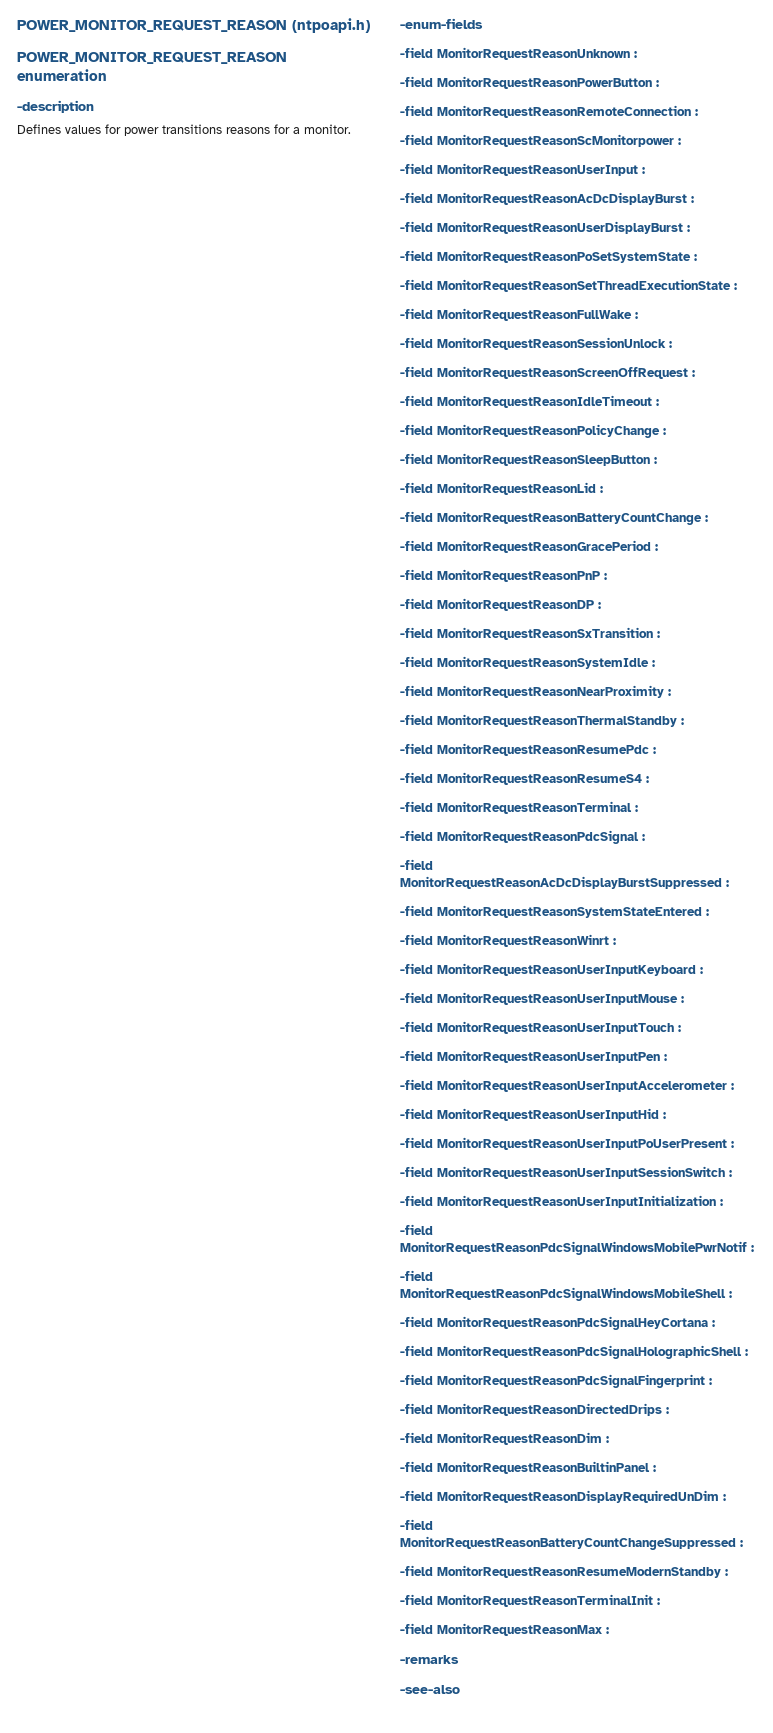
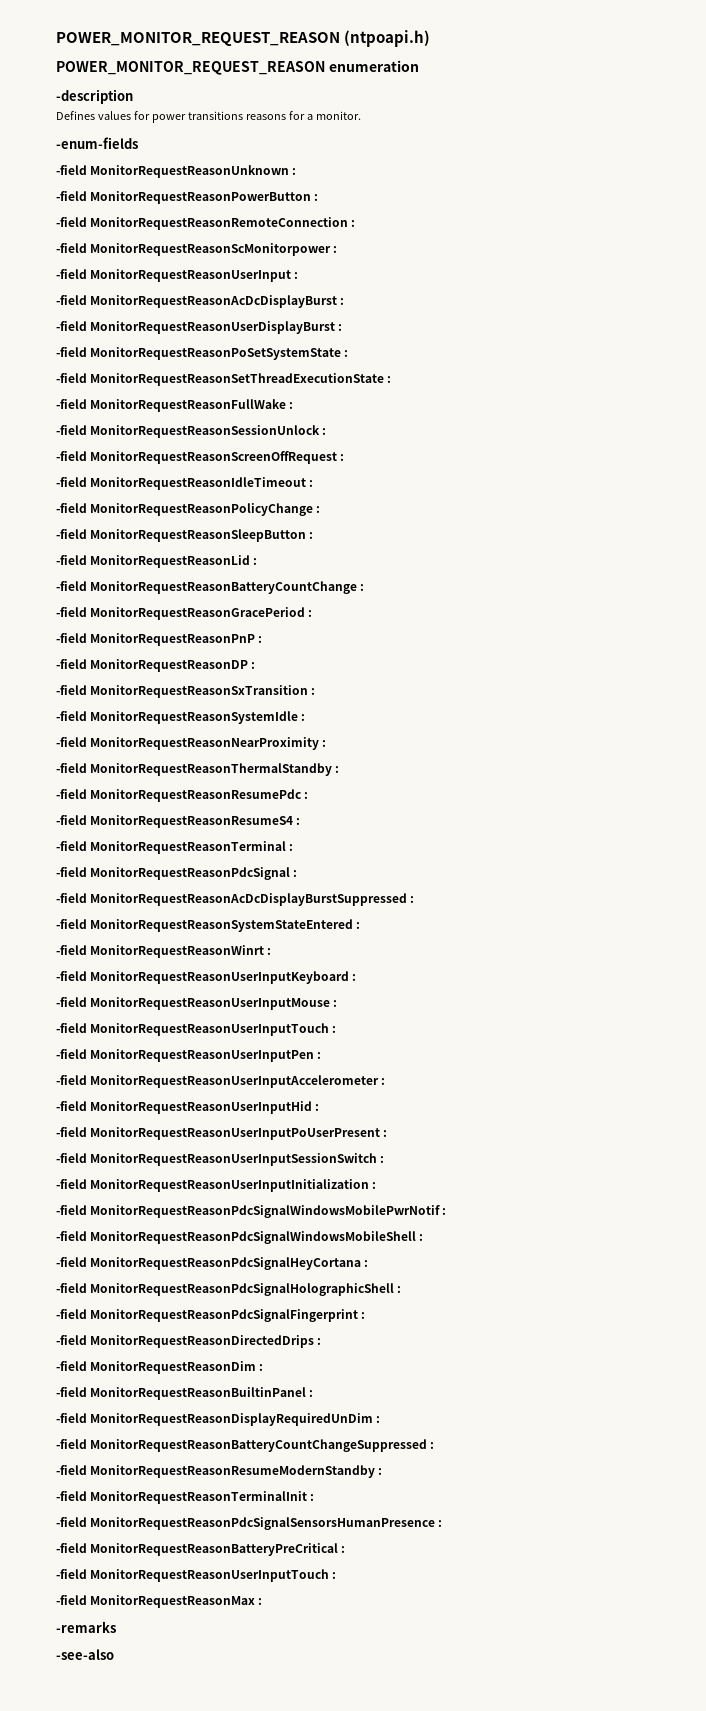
+ -field MonitorRequestReasonPdcSignalSensorsHumanPresence :
+ -field MonitorRequestReasonBatteryPreCritical :
+ -field MonitorRequestReasonUserInputTouch :

